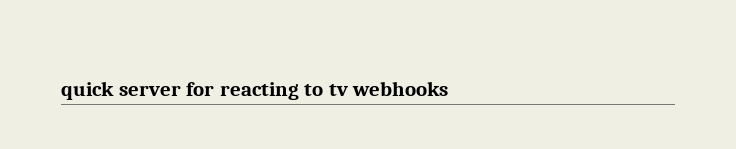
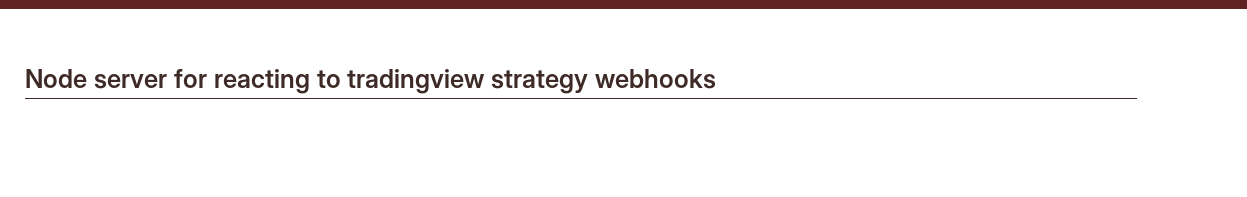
- quick server for reacting to tv webhooks
+ Node server for reacting to tradingview strategy webhooks

